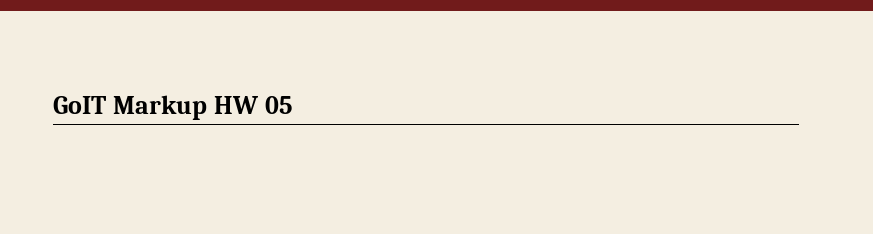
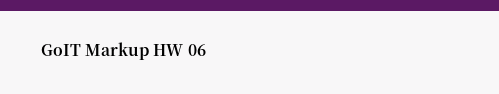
- GoIT Markup HW 05
+ GoIT Markup HW 06

